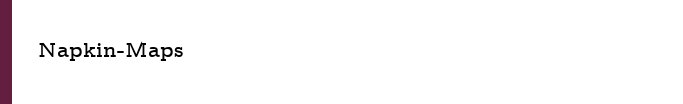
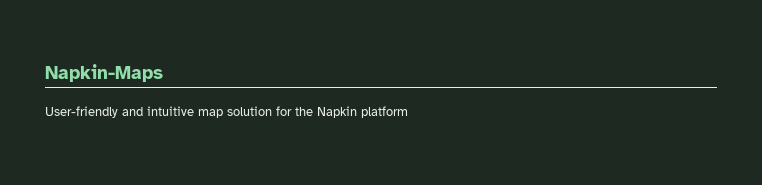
+ User-friendly and intuitive map solution for the Napkin platform

